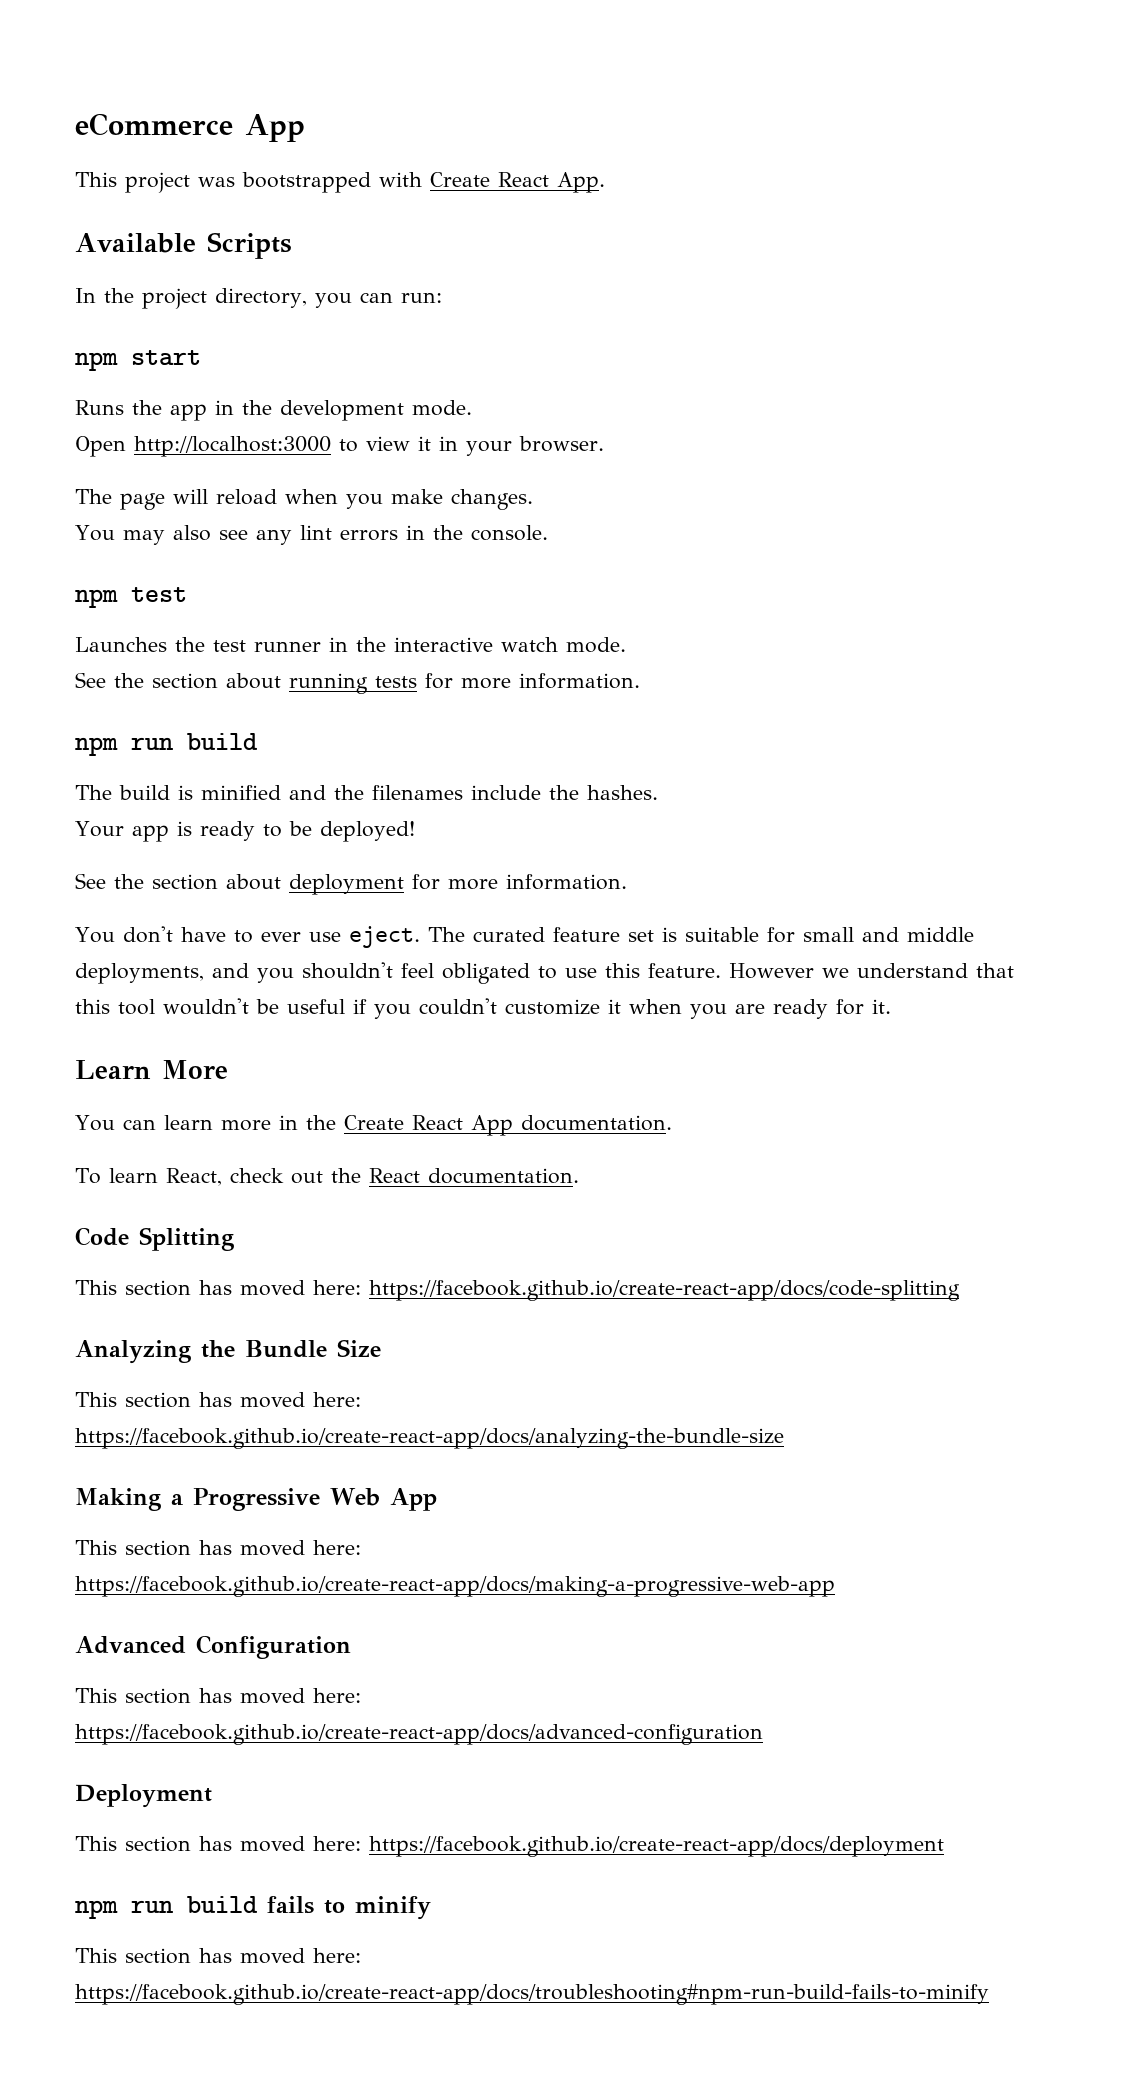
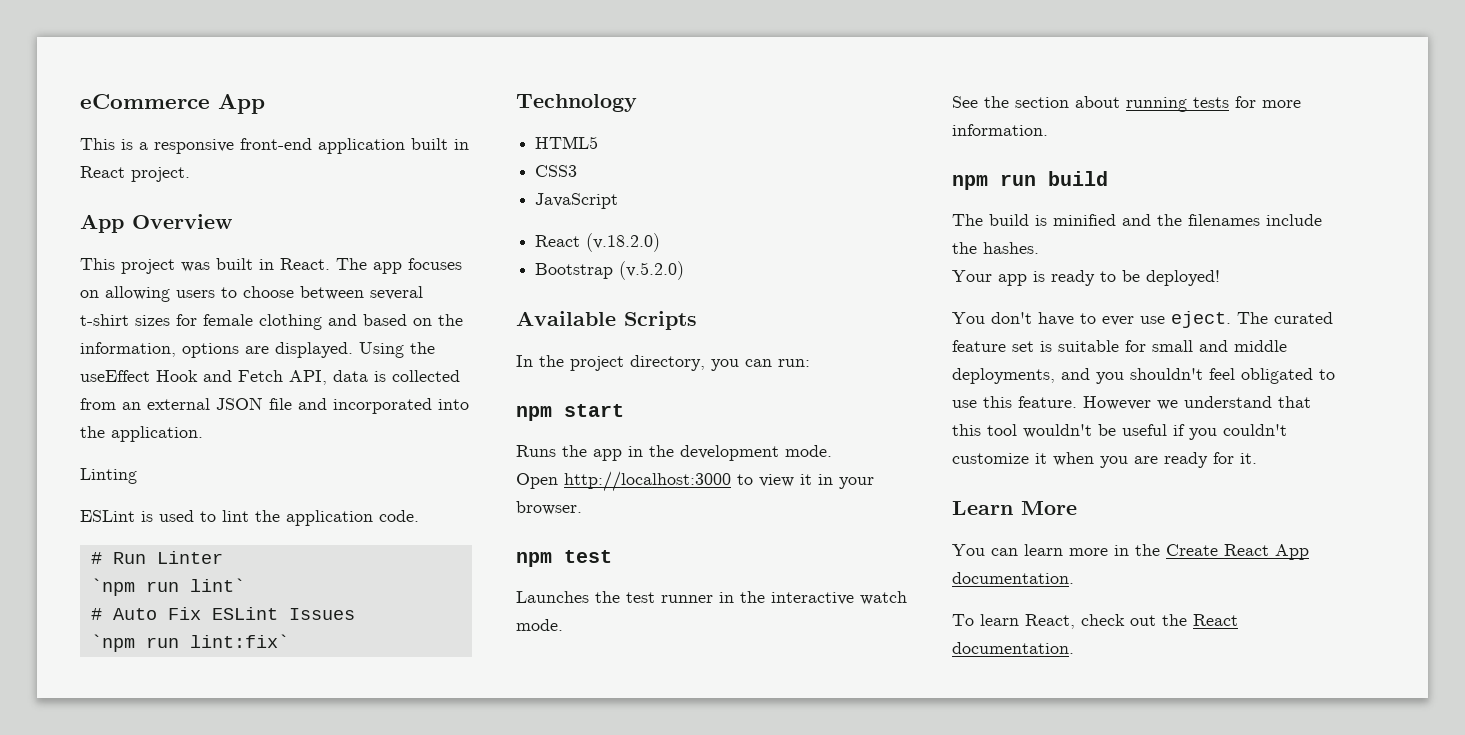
- This project was bootstrapped with Create React App.
+ This is a responsive front-end application built in React project.
+ App Overview
+ This project was built in React. The app focuses on allowing users to choose between several t-shirt sizes for female clothing and based on the information, options are displayed. Using the useEffect Hook and Fetch API, data is collected from an external JSON file and incorporated into the application.
+ Linting
+ ESLint is used to lint the application code.
+ # Run Linter
+ `npm run lint`
+ # Auto Fix ESLint Issues
+ `npm run lint:fix`
+ Technology
+ HTML5
+ CSS3
+ JavaScript
+ React (v.18.2.0)
+ Bootstrap (v.5.2.0)
- The page will reload when you make changes.
- You may also see any lint errors in the console.
- See the section about deployment for more information.
- Code Splitting
- This section has moved here: https://facebook.github.io/create-react-app/docs/code-splitting
- Analyzing the Bundle Size
- This section has moved here: https://facebook.github.io/create-react-app/docs/analyzing-the-bundle-size
- Making a Progressive Web App
- This section has moved here: https://facebook.github.io/create-react-app/docs/making-a-progressive-web-app
- Advanced Configuration
- This section has moved here: https://facebook.github.io/create-react-app/docs/advanced-configuration
- Deployment
- This section has moved here: https://facebook.github.io/create-react-app/docs/deployment
- npm run build fails to minify
- This section has moved here: https://facebook.github.io/create-react-app/docs/troubleshooting#npm-run-build-fails-to-minify

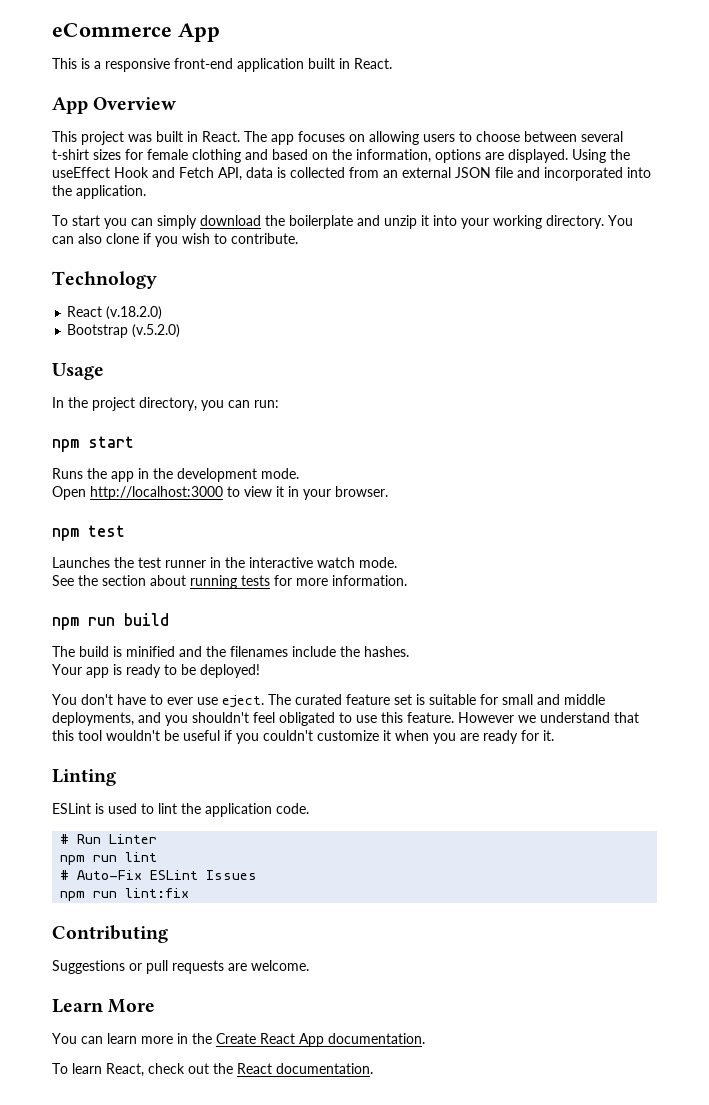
- This is a responsive front-end application built in React project.
+ This is a responsive front-end application built in React.
- Linting
- ESLint is used to lint the application code.
- # Run Linter
- `npm run lint`
- # Auto Fix ESLint Issues
- `npm run lint:fix`
+ To start you can simply download the boilerplate and unzip it into your working directory. You can also clone if you wish to contribute.
  Technology
- HTML5
- CSS3
- JavaScript
- Available Scripts
+ Usage
+ Linting
+ ESLint is used to lint the application code.
+ # Run Linter
+ npm run lint
+ # Auto-Fix ESLint Issues
+ npm run lint:fix
+ Contributing
+ Suggestions or pull requests are welcome.

